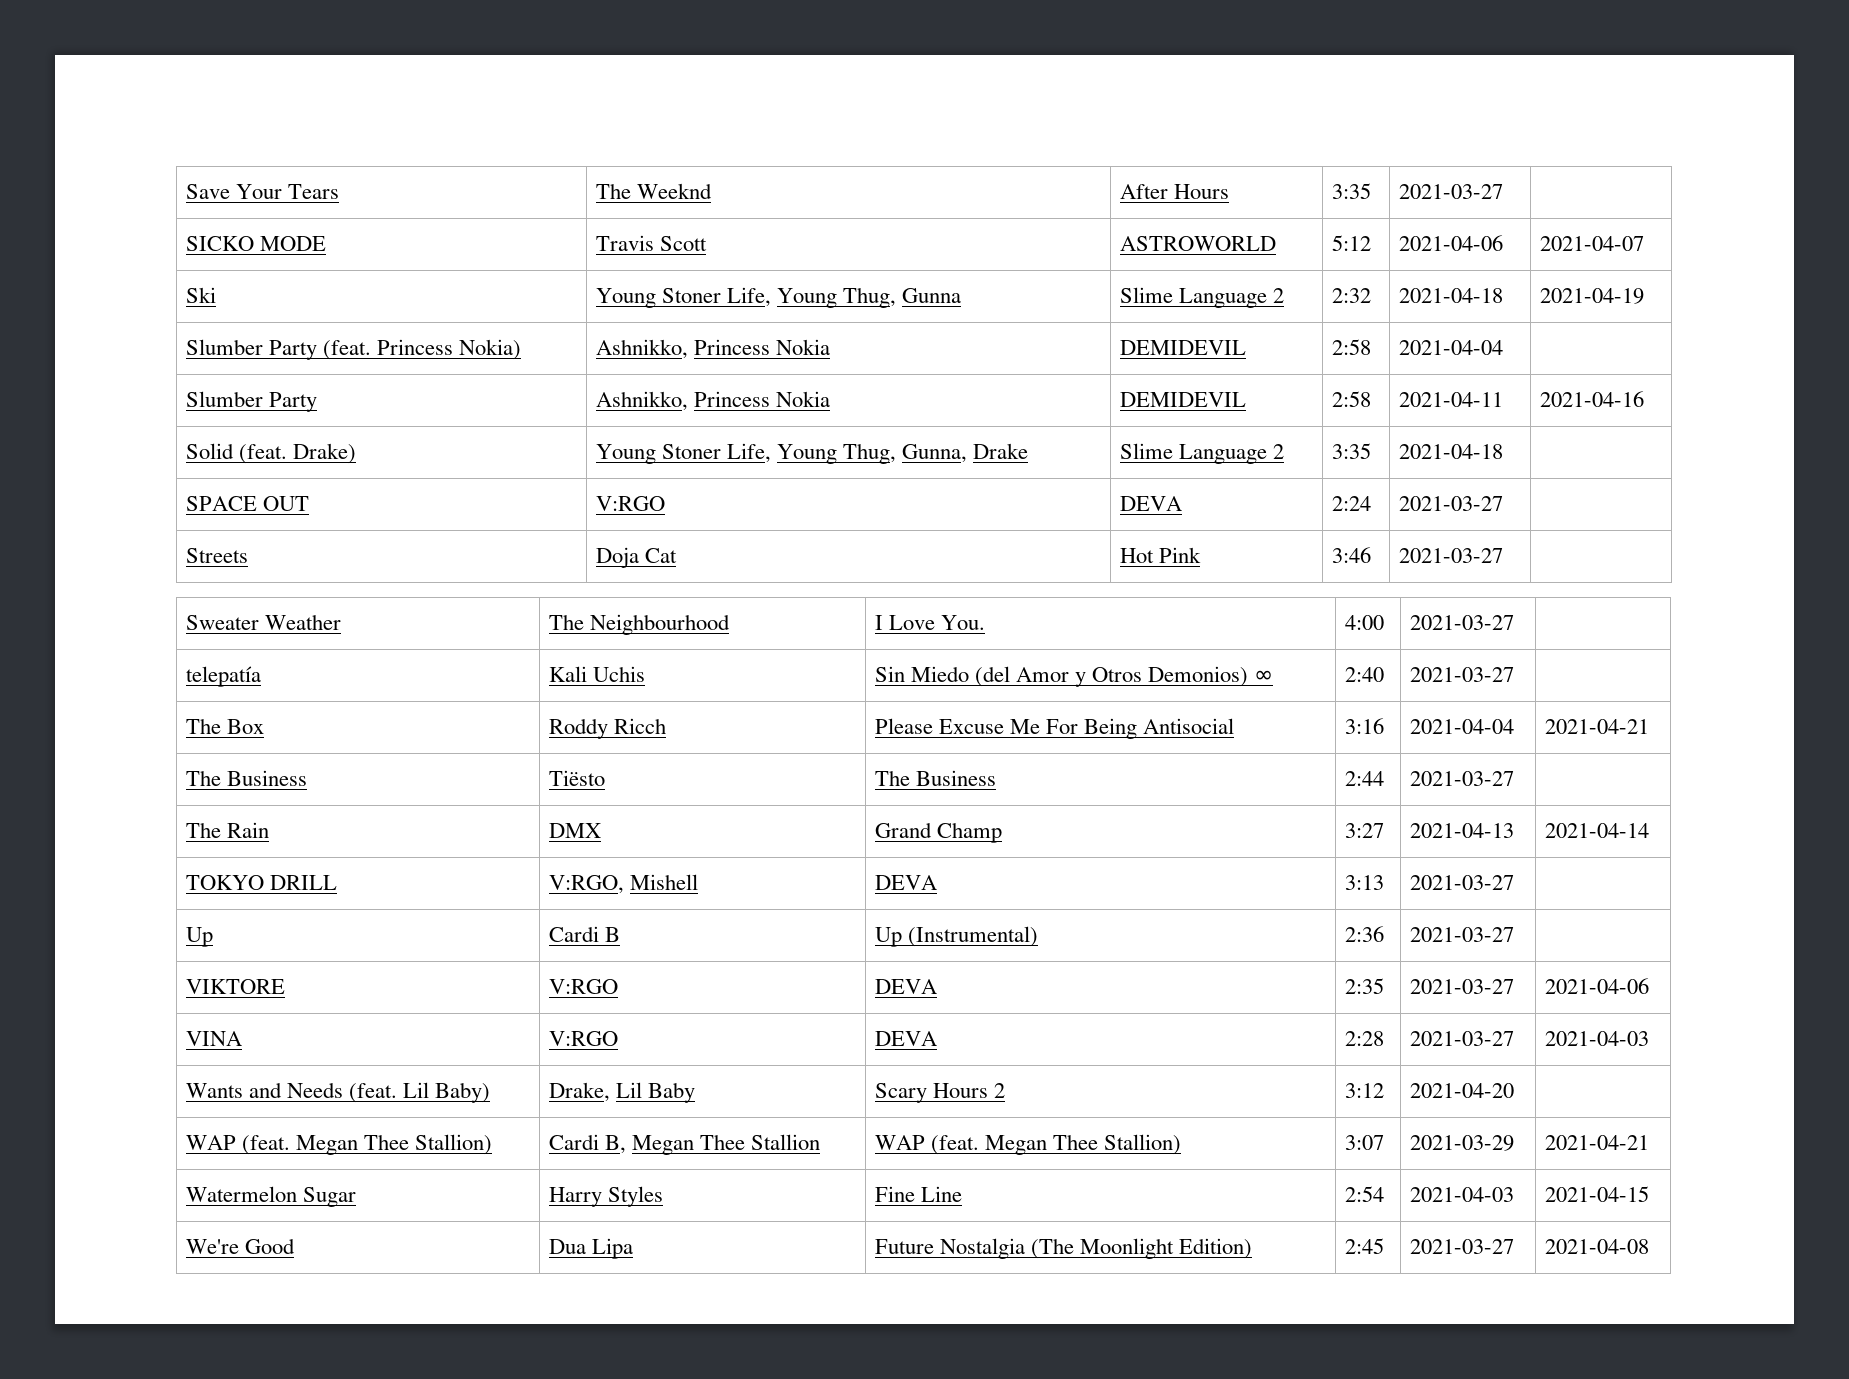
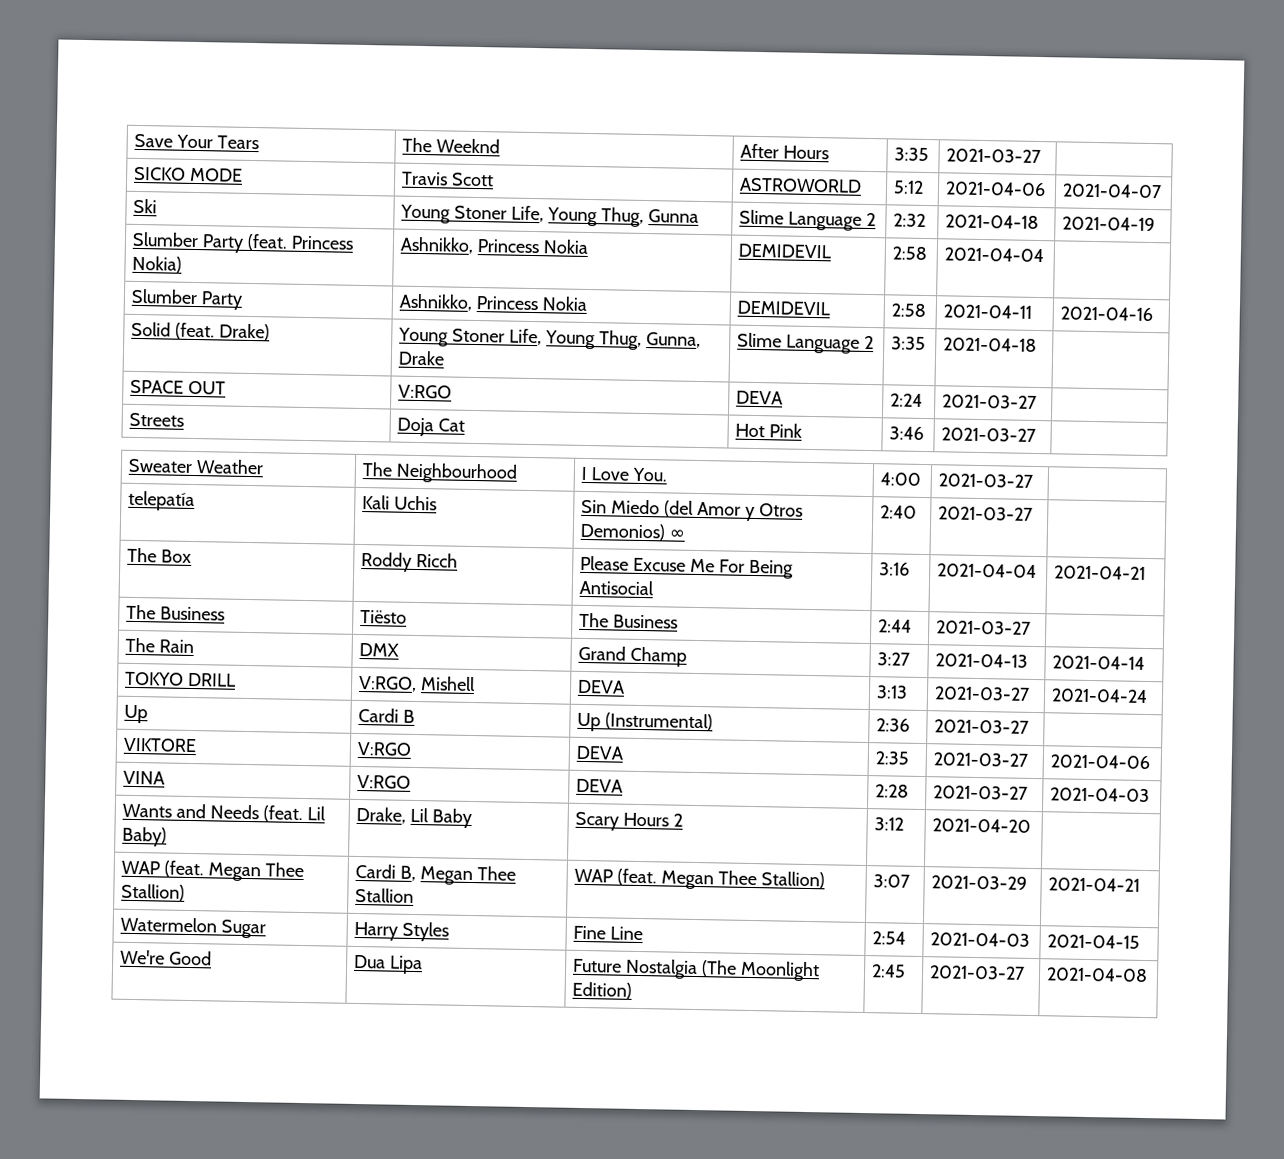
- TOKYO DRILL | V:RGO, Mishell | DEVA | 3:13 | 2021-03-27 |
+ TOKYO DRILL | V:RGO, Mishell | DEVA | 3:13 | 2021-03-27 | 2021-04-24

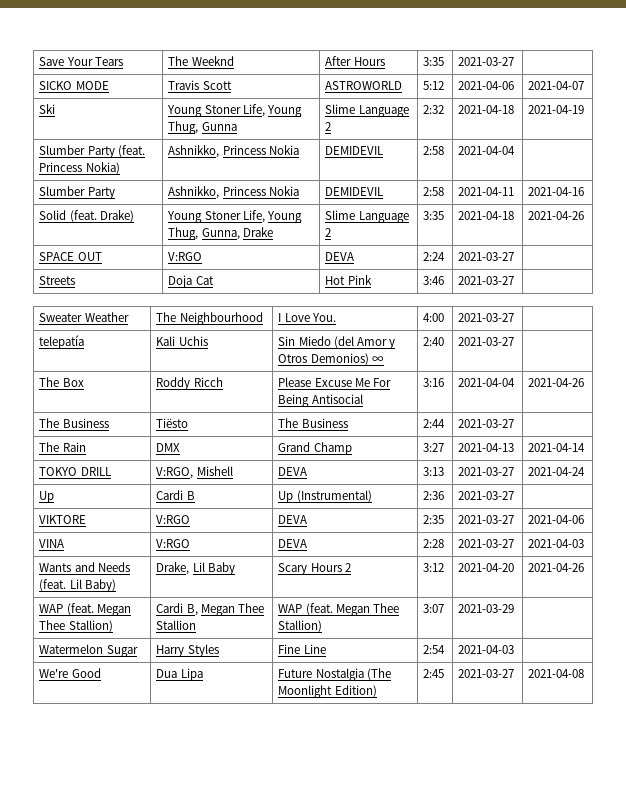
- Solid (feat. Drake) | Young Stoner Life, Young Thug, Gunna, Drake | Slime Language 2 | 3:35 | 2021-04-18 |
+ Solid (feat. Drake) | Young Stoner Life, Young Thug, Gunna, Drake | Slime Language 2 | 3:35 | 2021-04-18 | 2021-04-26
- The Box | Roddy Ricch | Please Excuse Me For Being Antisocial | 3:16 | 2021-04-04 | 2021-04-21
+ The Box | Roddy Ricch | Please Excuse Me For Being Antisocial | 3:16 | 2021-04-04 | 2021-04-26
- Wants and Needs (feat. Lil Baby) | Drake, Lil Baby | Scary Hours 2 | 3:12 | 2021-04-20 |
+ Wants and Needs (feat. Lil Baby) | Drake, Lil Baby | Scary Hours 2 | 3:12 | 2021-04-20 | 2021-04-26
- WAP (feat. Megan Thee Stallion) | Cardi B, Megan Thee Stallion | WAP (feat. Megan Thee Stallion) | 3:07 | 2021-03-29 | 2021-04-21
+ WAP (feat. Megan Thee Stallion) | Cardi B, Megan Thee Stallion | WAP (feat. Megan Thee Stallion) | 3:07 | 2021-03-29 |
- Watermelon Sugar | Harry Styles | Fine Line | 2:54 | 2021-04-03 | 2021-04-15
+ Watermelon Sugar | Harry Styles | Fine Line | 2:54 | 2021-04-03 |

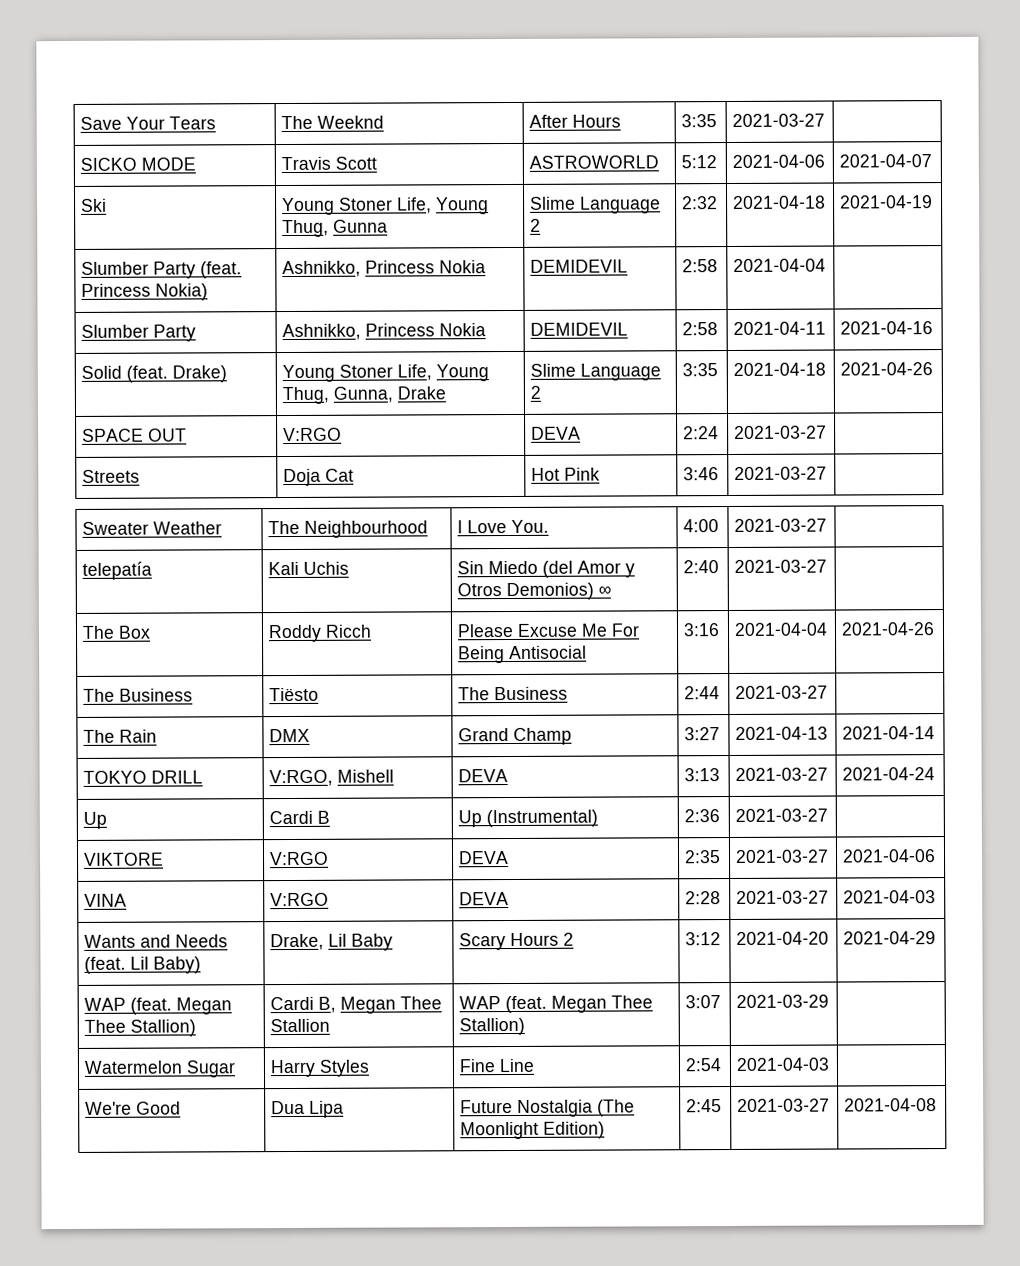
- Wants and Needs (feat. Lil Baby) | Drake, Lil Baby | Scary Hours 2 | 3:12 | 2021-04-20 | 2021-04-26
+ Wants and Needs (feat. Lil Baby) | Drake, Lil Baby | Scary Hours 2 | 3:12 | 2021-04-20 | 2021-04-29

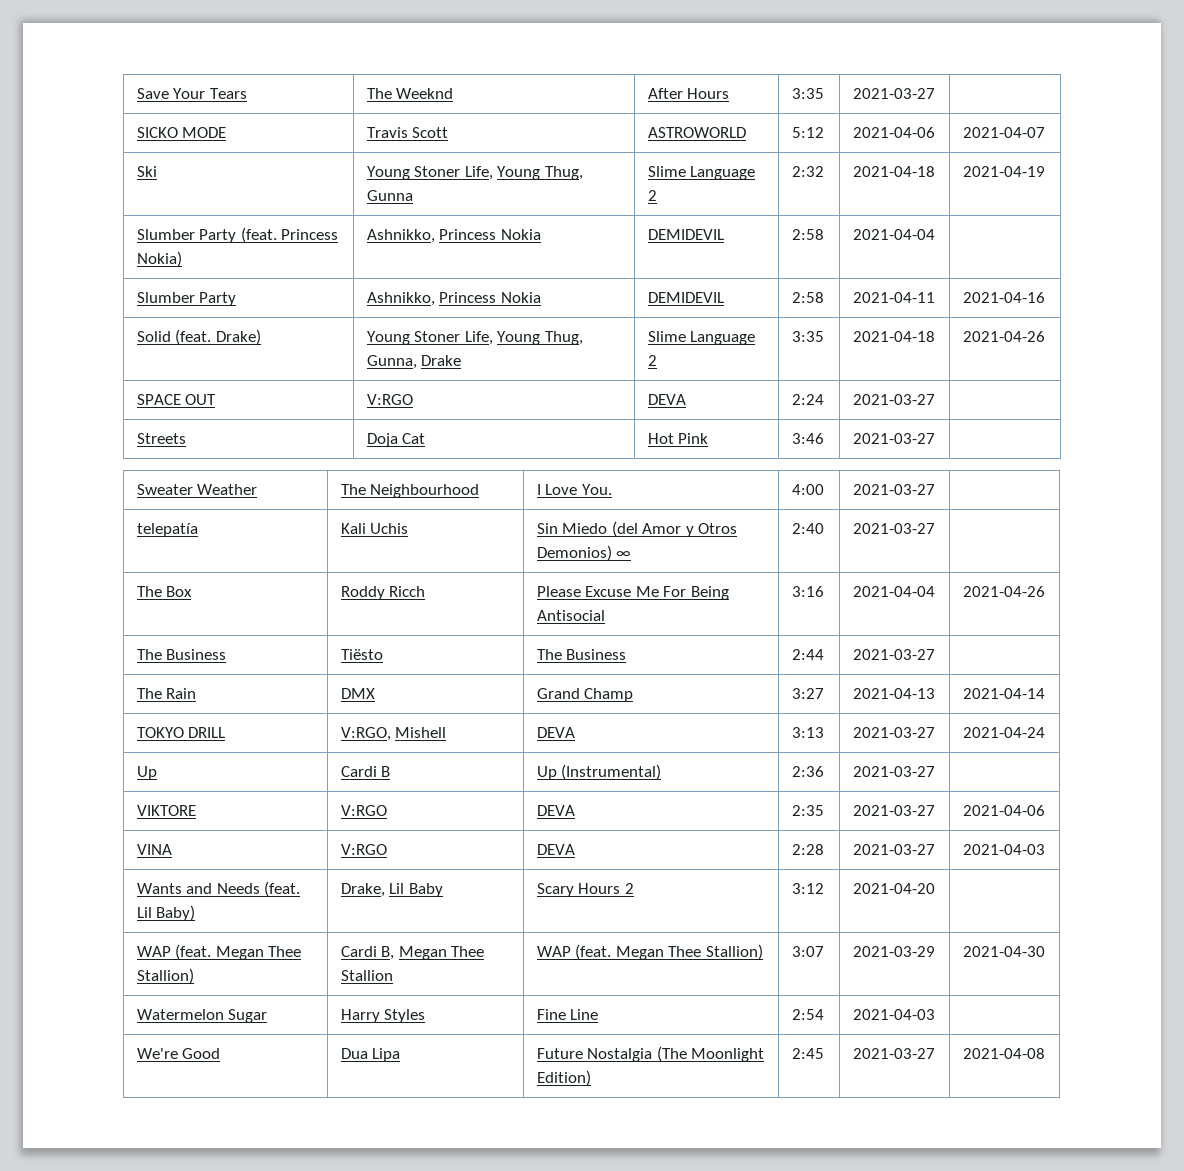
- Wants and Needs (feat. Lil Baby) | Drake, Lil Baby | Scary Hours 2 | 3:12 | 2021-04-20 | 2021-04-29
+ Wants and Needs (feat. Lil Baby) | Drake, Lil Baby | Scary Hours 2 | 3:12 | 2021-04-20 |
- WAP (feat. Megan Thee Stallion) | Cardi B, Megan Thee Stallion | WAP (feat. Megan Thee Stallion) | 3:07 | 2021-03-29 |
+ WAP (feat. Megan Thee Stallion) | Cardi B, Megan Thee Stallion | WAP (feat. Megan Thee Stallion) | 3:07 | 2021-03-29 | 2021-04-30

